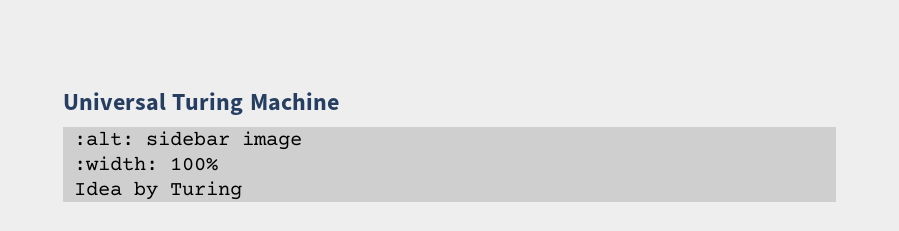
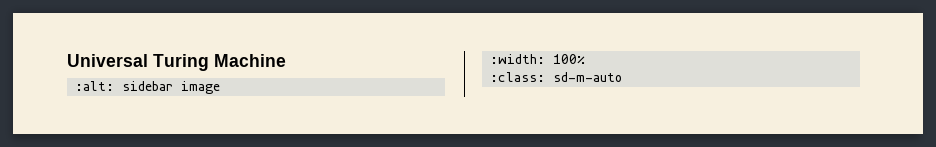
- Idea by Turing
+ :class: sd-m-auto

